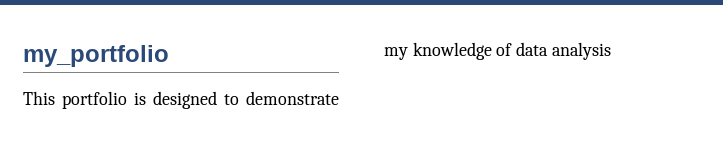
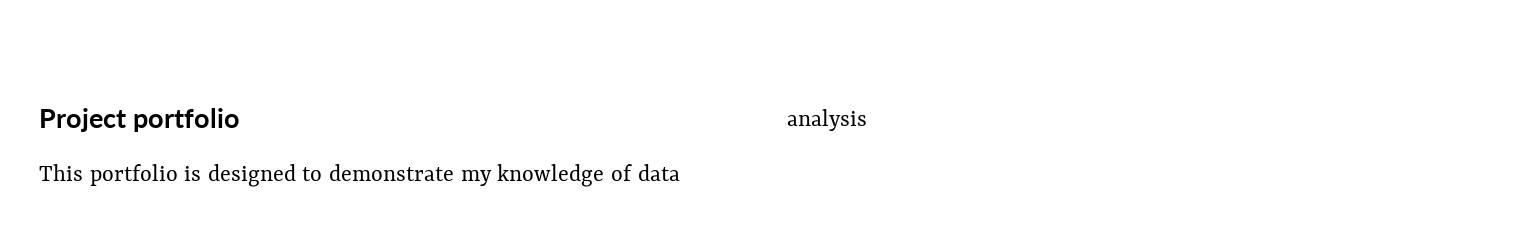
- my_portfolio
+ Project portfolio

